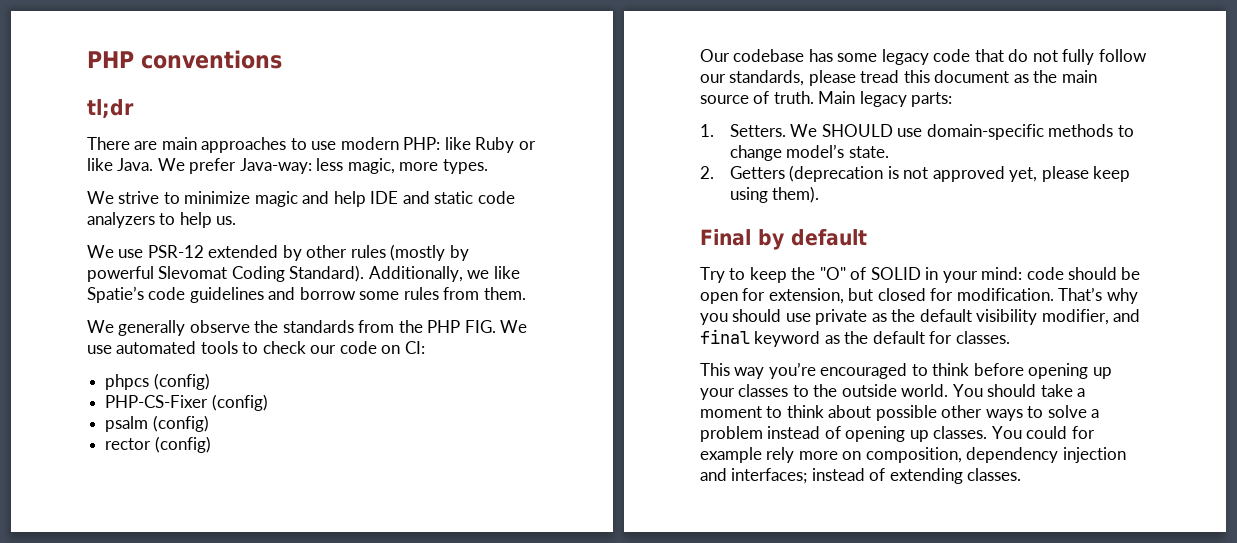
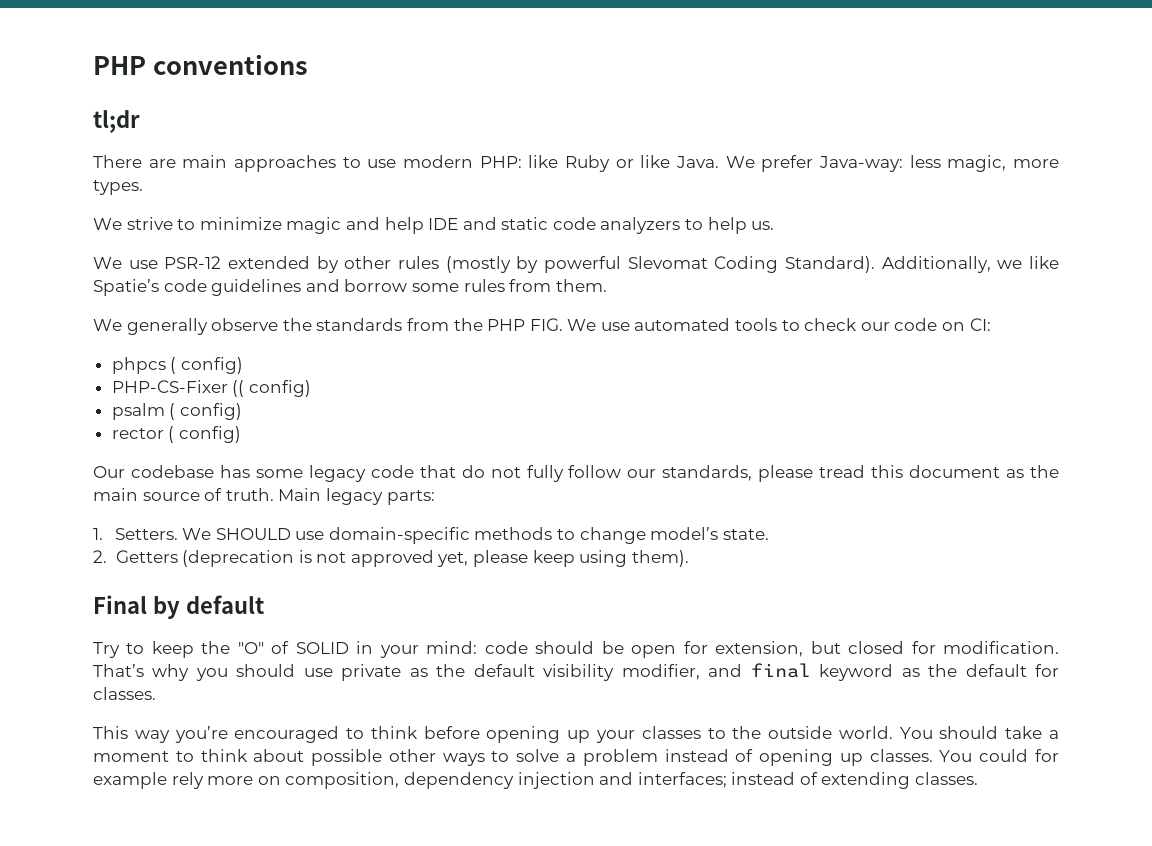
- phpcs (config)
+ phpcs ( config)
- PHP-CS-Fixer (config)
+ PHP-CS-Fixer (( config)
- psalm (config)
+ psalm ( config)
- rector (config)
+ rector ( config)

